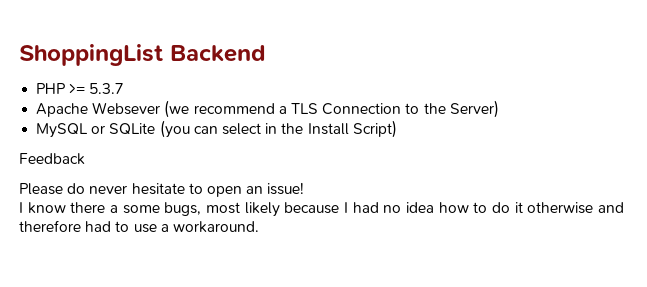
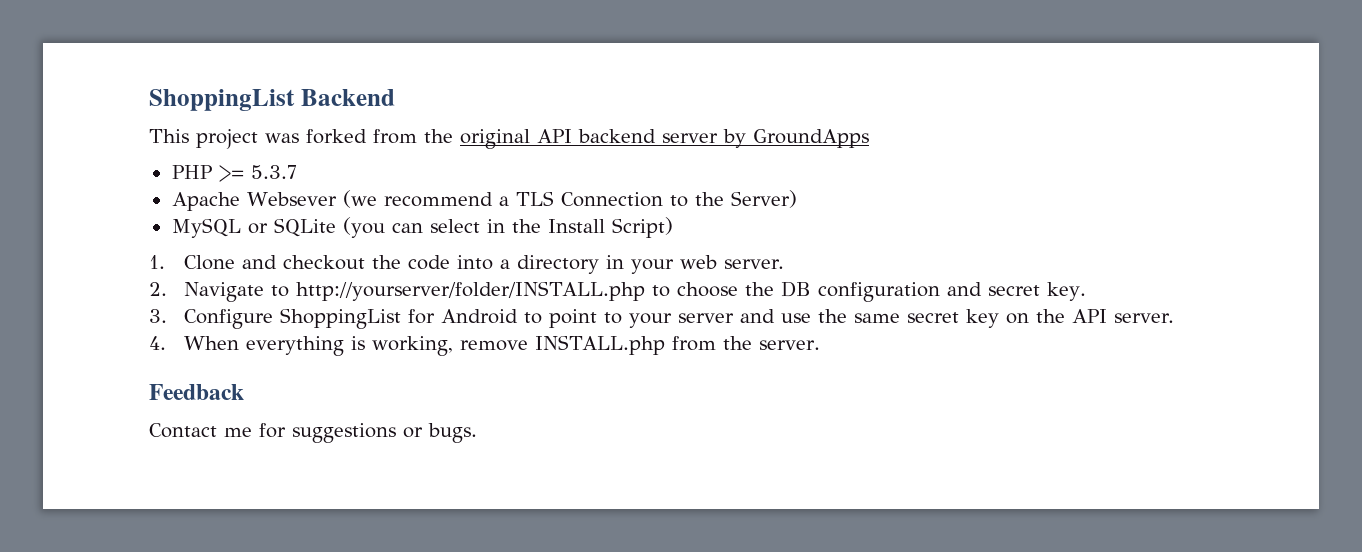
+ This project was forked from the original API backend server by GroundApps
+ 1. Clone and checkout the code into a directory in your web server.
+ 2. Navigate to http://yourserver/folder/INSTALL.php to choose the DB configuration and secret key.
+ 3. Configure ShoppingList for Android to point to your server and use the same secret key on the API server.
+ 4. When everything is working, remove INSTALL.php from the server.
  Feedback
- Please do never hesitate to open an issue!
- I know there a some bugs, most likely because I had no idea how to do it otherwise and therefore had to use a workaround.
+ Contact me for suggestions or bugs.

